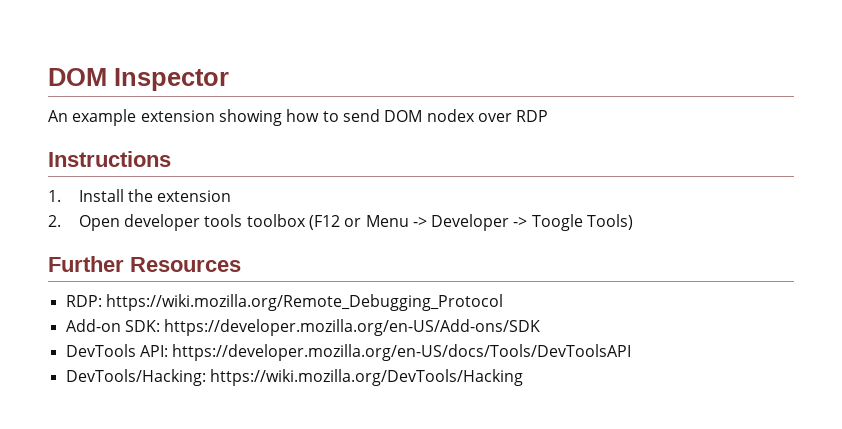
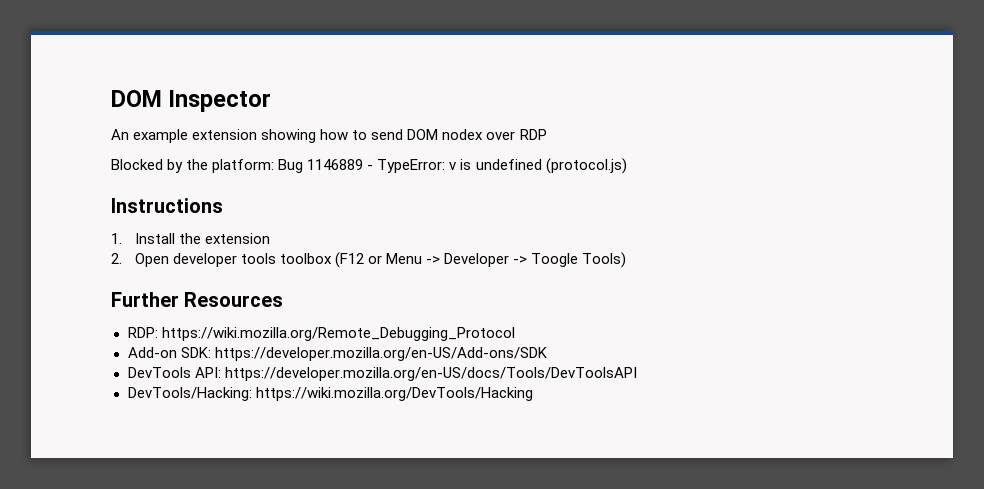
+ Blocked by the platform: Bug 1146889 - TypeError: v is undefined (protocol.js)

